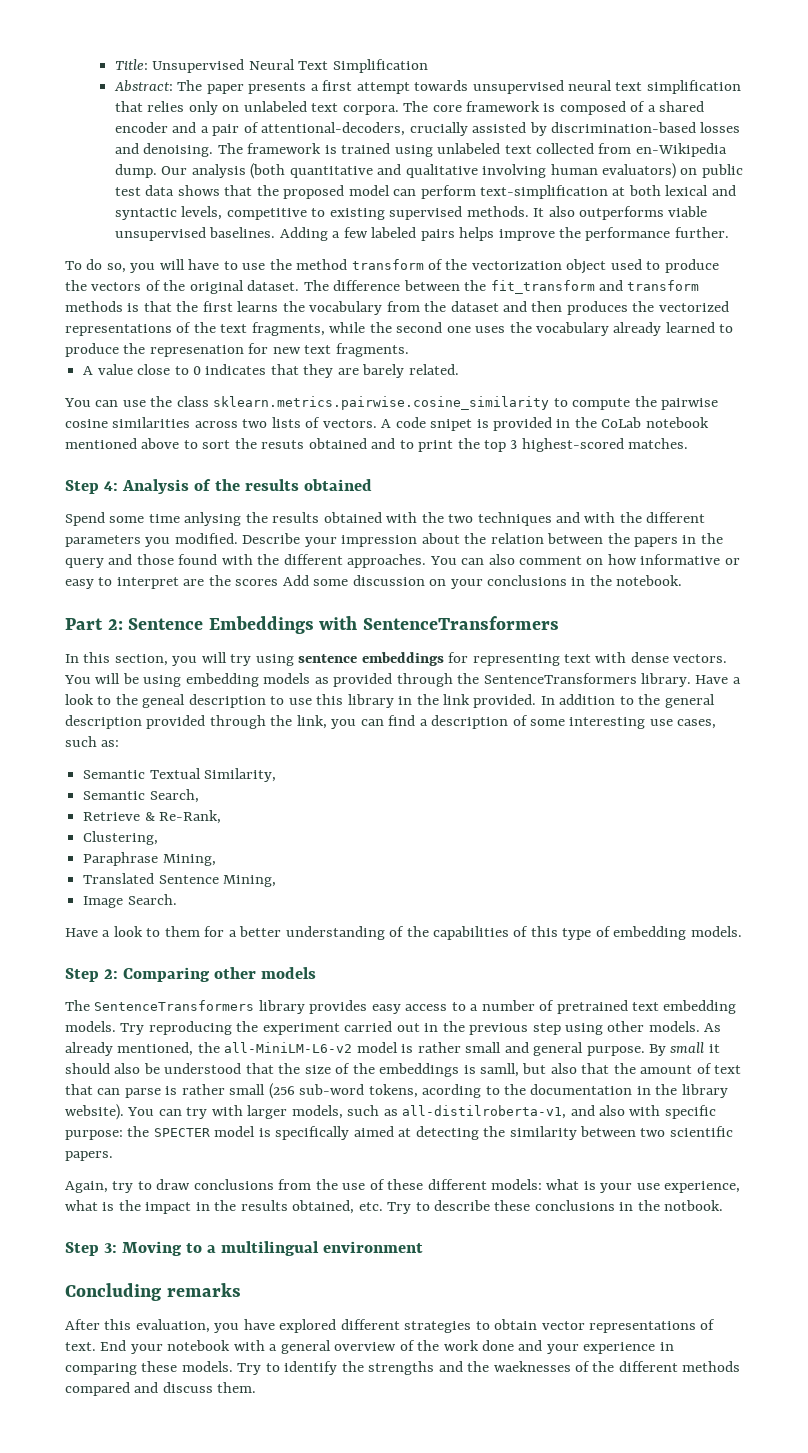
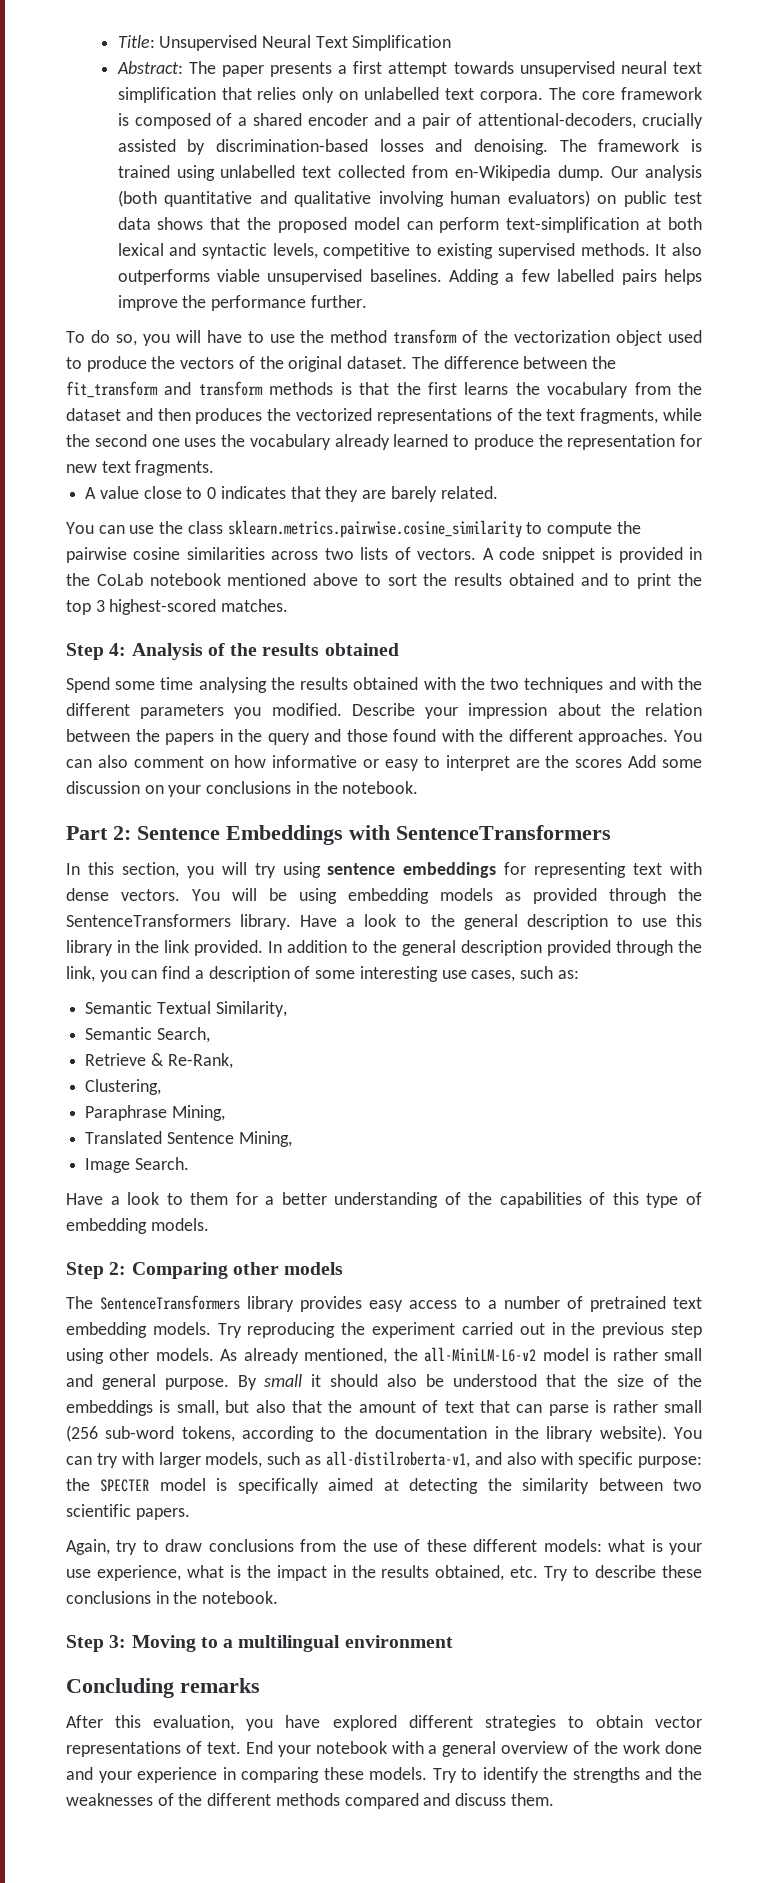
- Abstract: The paper presents a first attempt towards unsupervised neural text simplification that relies only on unlabeled text corpora.
+ Abstract: The paper presents a first attempt towards unsupervised neural text simplification that relies only on unlabelled text corpora.
- The framework is trained using unlabeled text collected from en-Wikipedia dump.
+ The framework is trained using unlabelled text collected from en-Wikipedia dump.
- Adding a few labeled pairs helps improve the performance further.
+ Adding a few labelled pairs helps improve the performance further.
- The difference between the fit_transform and transform methods is that the first learns the vocabulary from the dataset and then produces the vectorized representations of the text fragments, while the second one uses the vocabulary already learned to produce the represenation for new text fragments.
+ The difference between the fit_transform and transform methods is that the first learns the vocabulary from the dataset and then produces the vectorized representations of the text fragments, while the second one uses the vocabulary already learned to produce the representation for new text fragments.
- A code snipet is provided in the CoLab notebook mentioned above to sort the resuts obtained and to print the top 3 highest-scored matches.
+ A code snippet is provided in the CoLab notebook mentioned above to sort the results obtained and to print the top 3 highest-scored matches.
- Spend some time anlysing the results obtained with the two techniques and with the different parameters you modified.
+ Spend some time analysing the results obtained with the two techniques and with the different parameters you modified.
- Have a look to the geneal description to use this library in the link provided.
+ Have a look to the general description to use this library in the link provided.
- By small it should also be understood that the size of the embeddings is samll, but also that the amount of text that can parse is rather small (256 sub-word tokens, acording to the documentation in the library website).
+ By small it should also be understood that the size of the embeddings is small, but also that the amount of text that can parse is rather small (256 sub-word tokens, according to the documentation in the library website).
- Again, try to draw conclusions from the use of these different models: what is your use experience, what is the impact in the results obtained, etc. Try to describe these conclusions in the notbook.
+ Again, try to draw conclusions from the use of these different models: what is your use experience, what is the impact in the results obtained, etc. Try to describe these conclusions in the notebook.
- Try to identify the strengths and the waeknesses of the different methods compared and discuss them.
+ Try to identify the strengths and the weaknesses of the different methods compared and discuss them.

